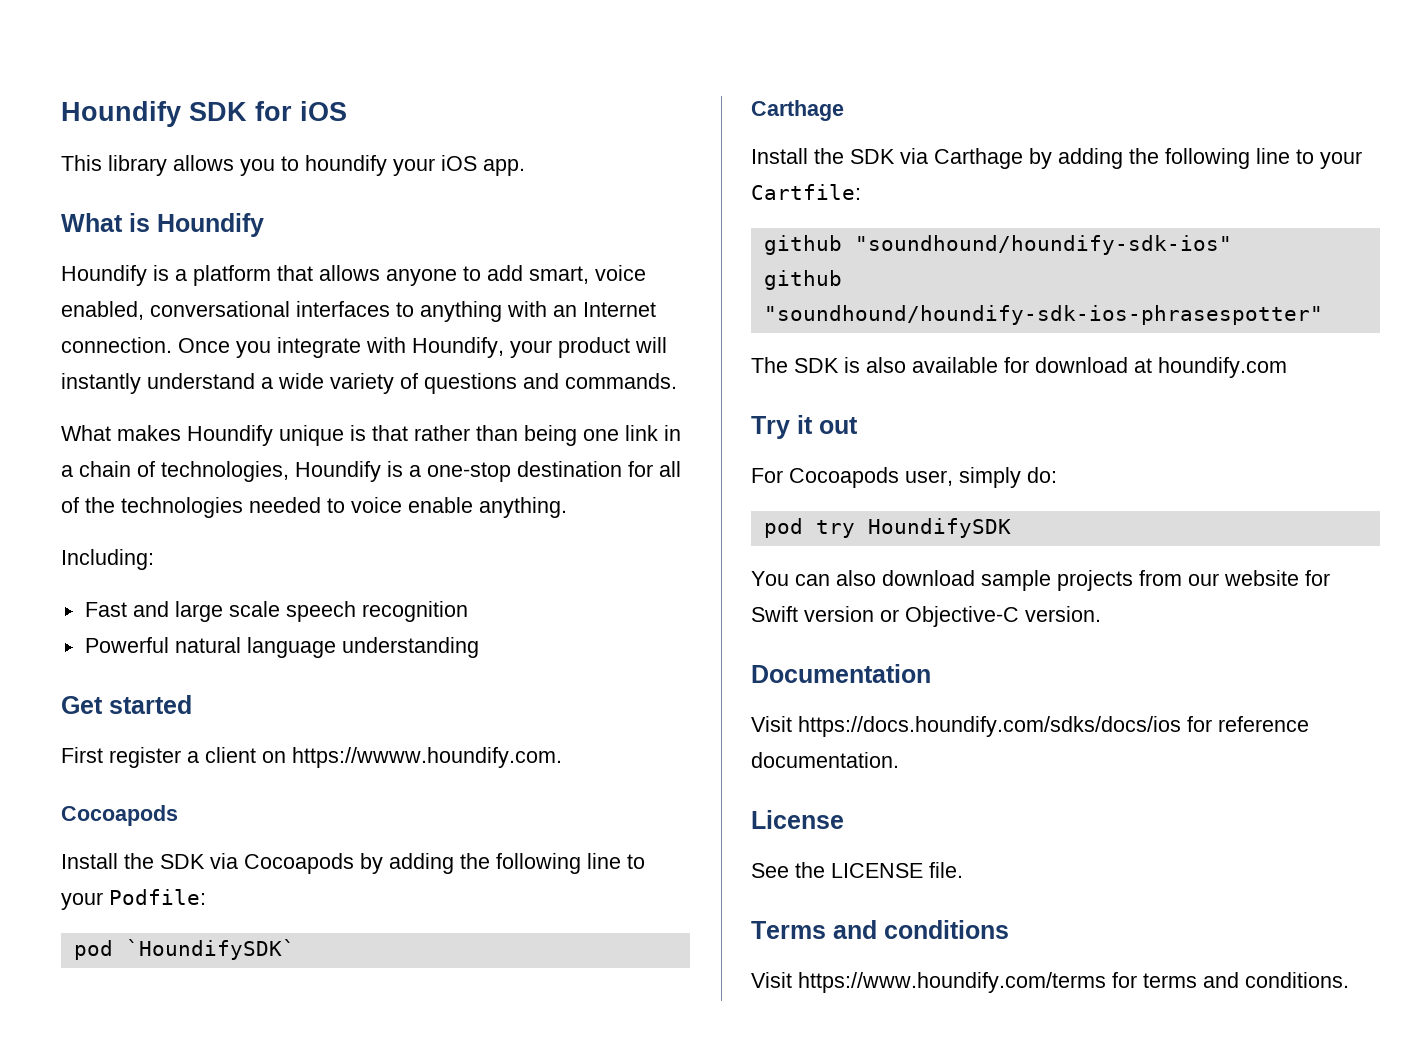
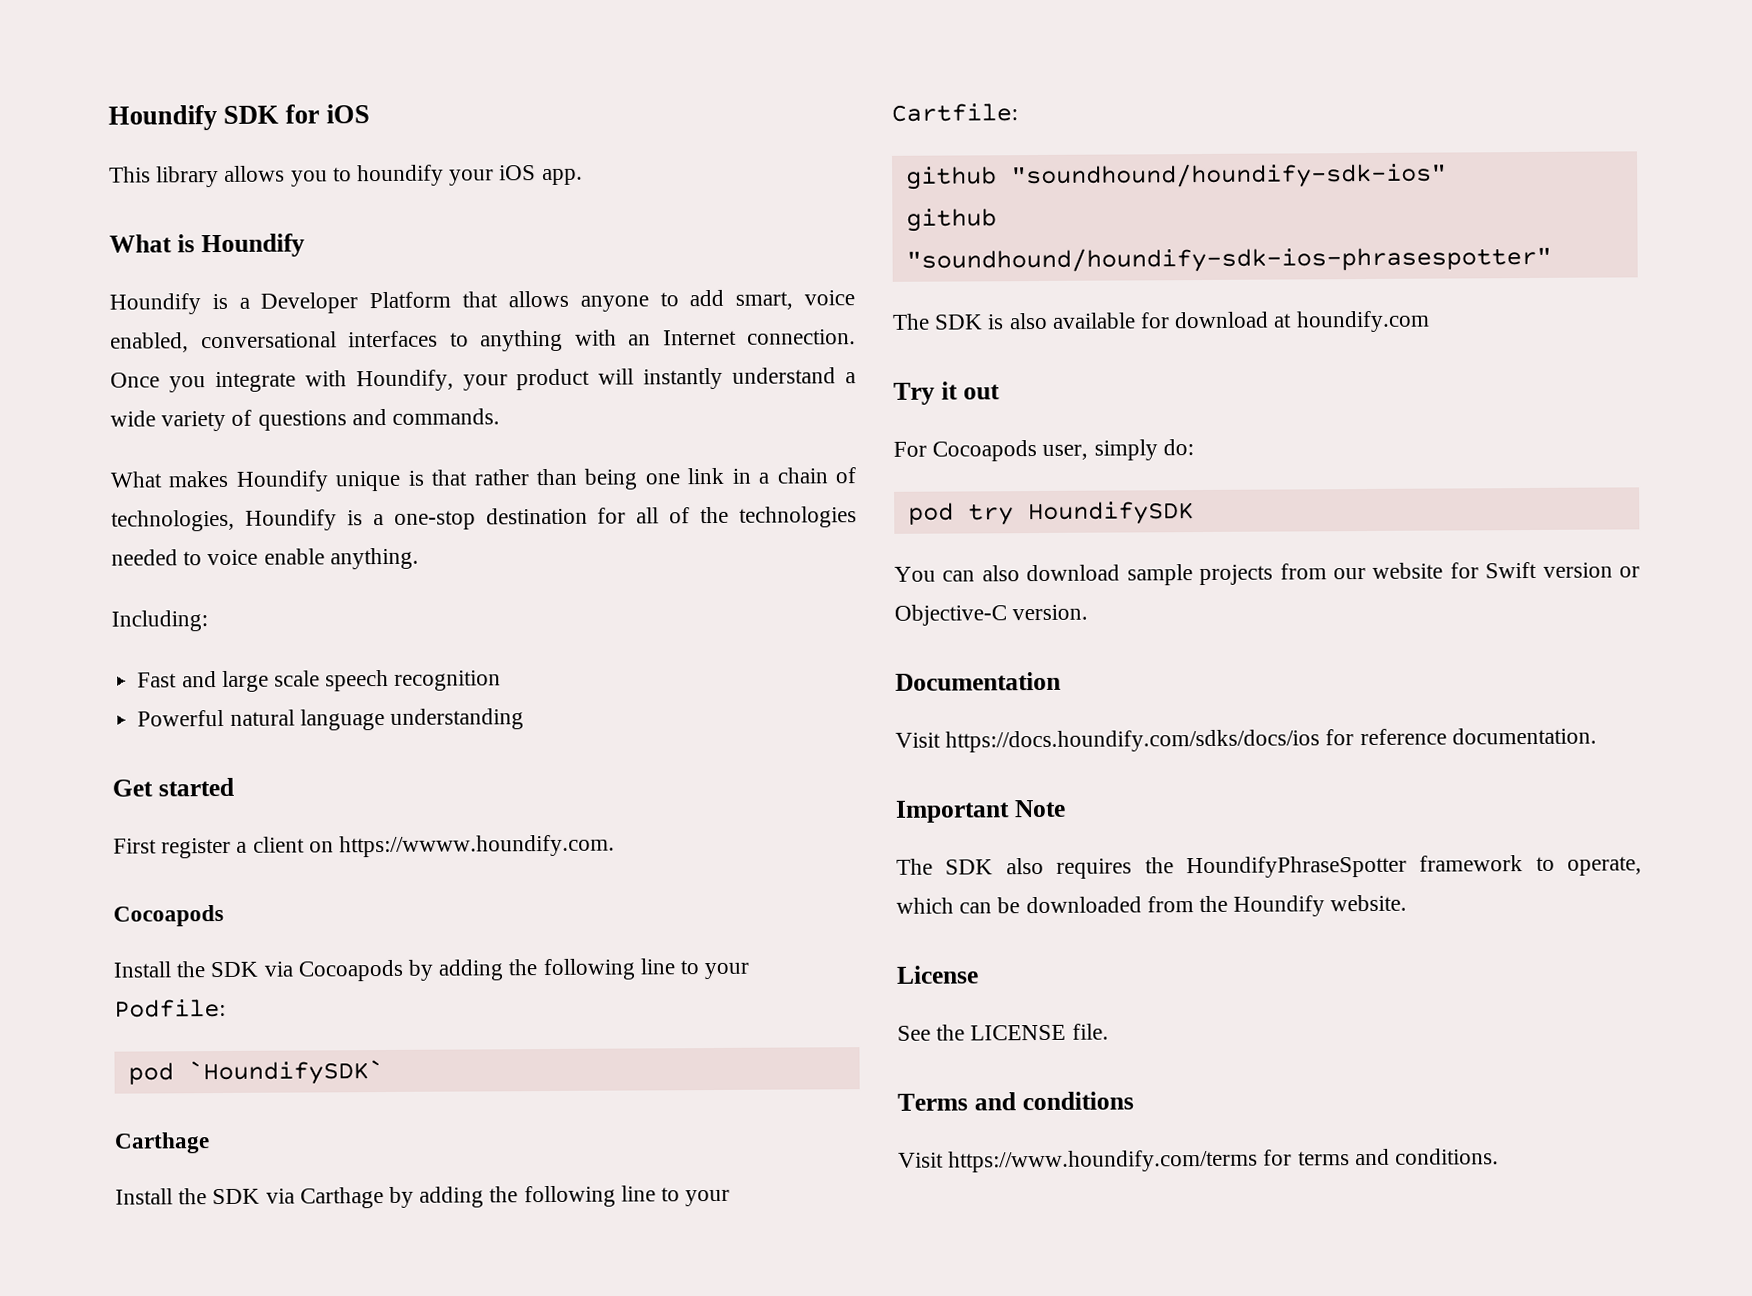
- Houndify is a platform that allows anyone to add smart, voice enabled, conversational interfaces to anything with an Internet connection.
+ Houndify is a Developer Platform that allows anyone to add smart, voice enabled, conversational interfaces to anything with an Internet connection.
+ Important Note
+ The SDK also requires the HoundifyPhraseSpotter framework to operate, which can be downloaded from the Houndify website.

